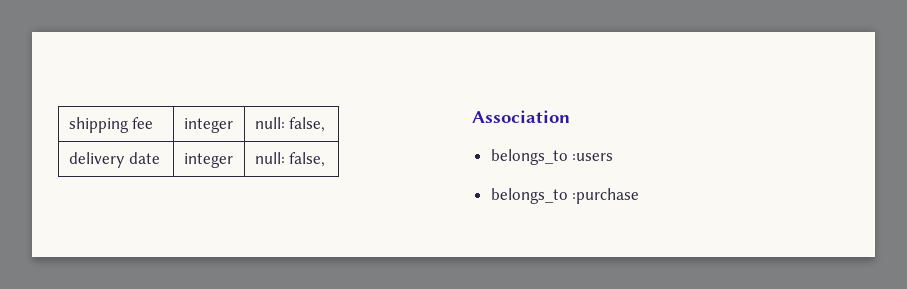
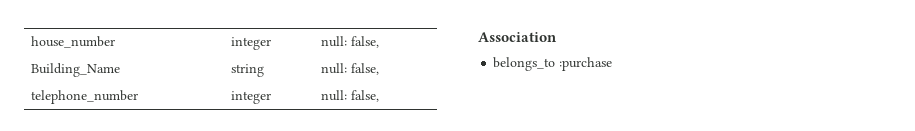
- shipping fee | integer | null: false,
- delivery date | integer | null: false,
+ house_number | integer | null: false,
+ Building_Name | string | null: false,
+ telephone_number | integer | null: false,
- belongs_to :users

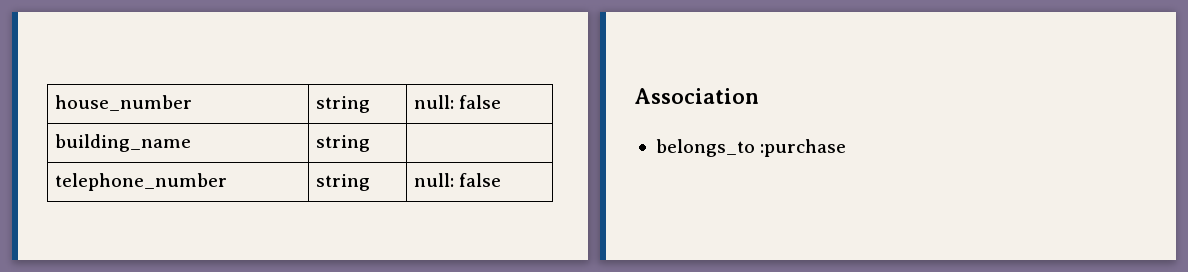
- house_number | integer | null: false,
- Building_Name | string | null: false,
+ house_number | string | null: false
+ building_name | string |
- telephone_number | integer | null: false,
+ telephone_number | string | null: false

